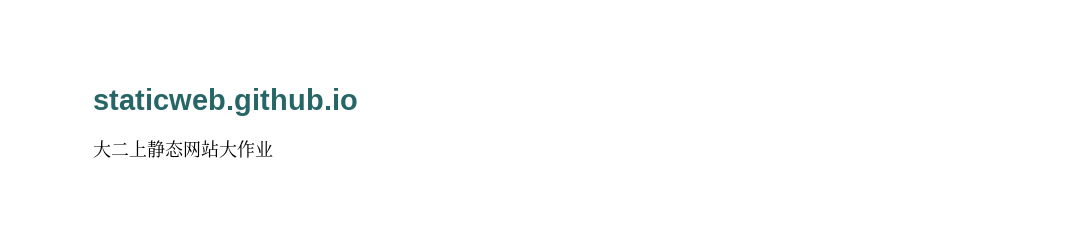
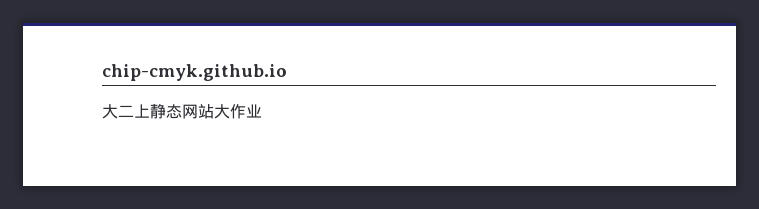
- staticweb.github.io
+ chip-cmyk.github.io

